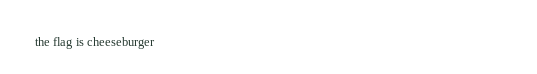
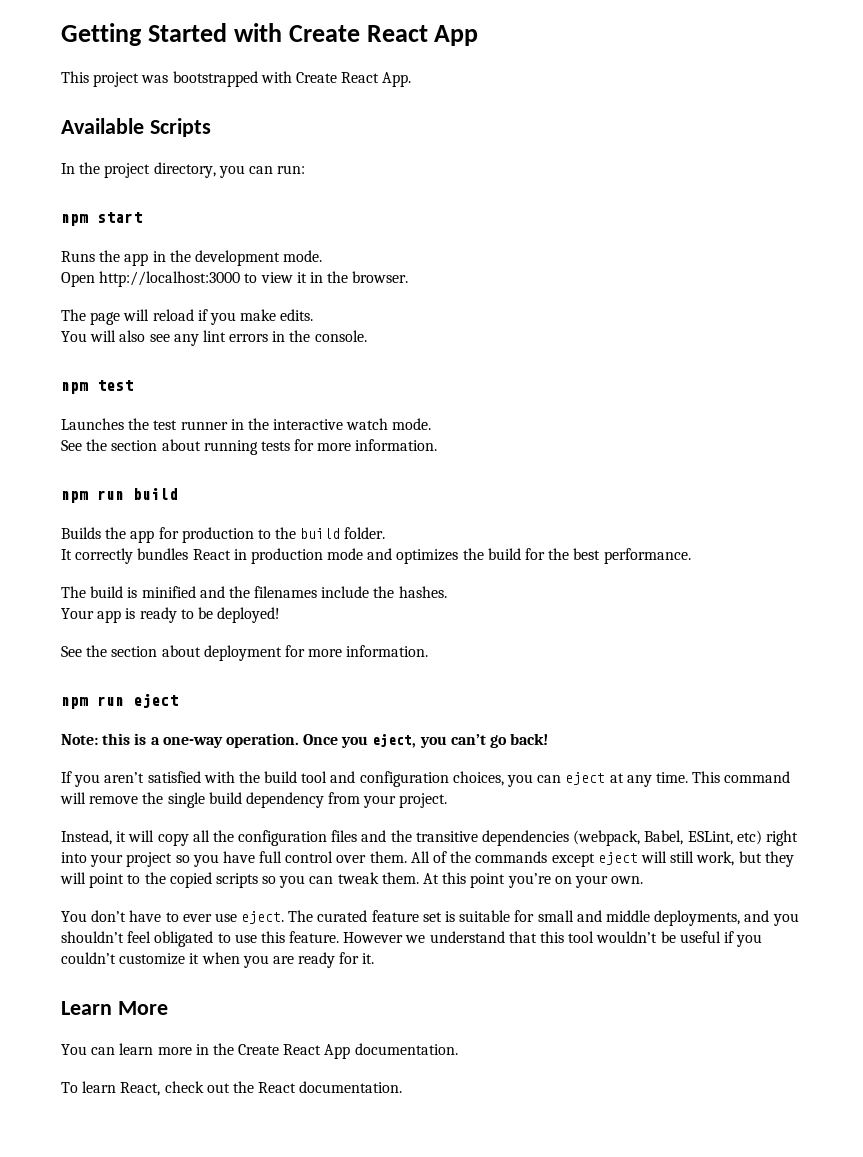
- the flag is cheeseburger
+ Getting Started with Create React App
+ This project was bootstrapped with Create React App.
+ Available Scripts
+ In the project directory, you can run:
+ npm start
+ Runs the app in the development mode.
+ Open http://localhost:3000 to view it in the browser.
+ The page will reload if you make edits.
+ You will also see any lint errors in the console.
+ npm test
+ Launches the test runner in the interactive watch mode.
+ See the section about running tests for more information.
+ npm run build
+ Builds the app for production to the build folder.
+ It correctly bundles React in production mode and optimizes the build for the best performance.
+ The build is minified and the filenames include the hashes.
+ Your app is ready to be deployed!
+ See the section about deployment for more information.
+ npm run eject
+ Note: this is a one-way operation. Once you eject, you can’t go back!
+ If you aren’t satisfied with the build tool and configuration choices, you can eject at any time. This command will remove the single build dependency from your project.
+ Instead, it will copy all the configuration files and the transitive dependencies (webpack, Babel, ESLint, etc) right into your project so you have full control over them. All of the commands except eject will still work, but they will point to the copied scripts so you can tweak them. At this point you’re on your own.
+ You don’t have to ever use eject. The curated feature set is suitable for small and middle deployments, and you shouldn’t feel obligated to use this feature. However we understand that this tool wouldn’t be useful if you couldn’t customize it when you are ready for it.
+ Learn More
+ You can learn more in the Create React App documentation.
+ To learn React, check out the React documentation.

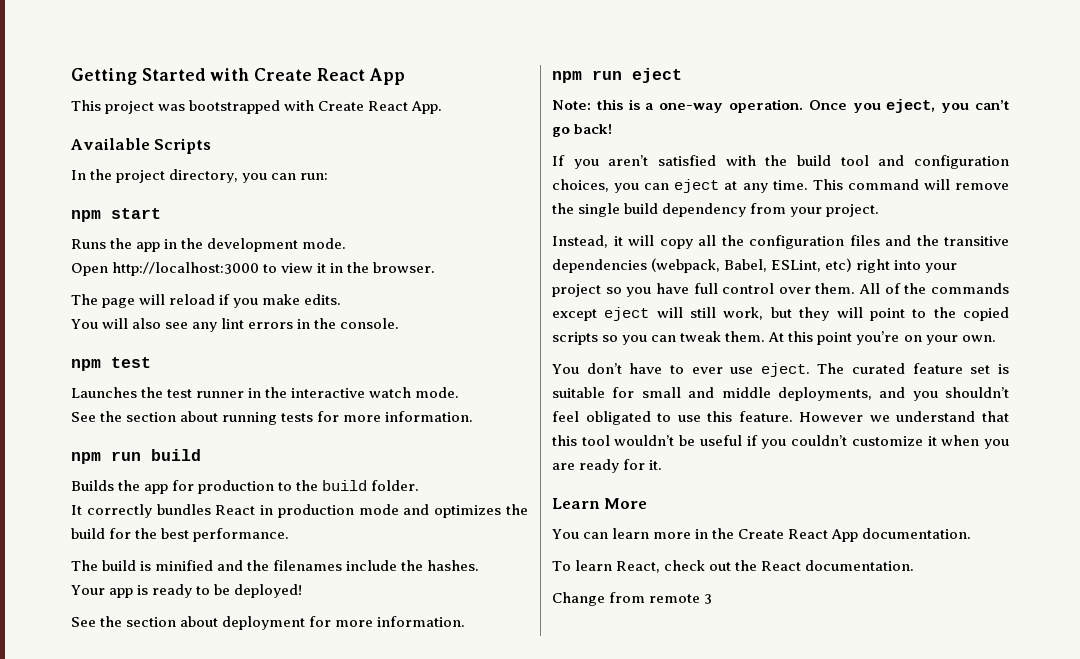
+ Change from remote 3

